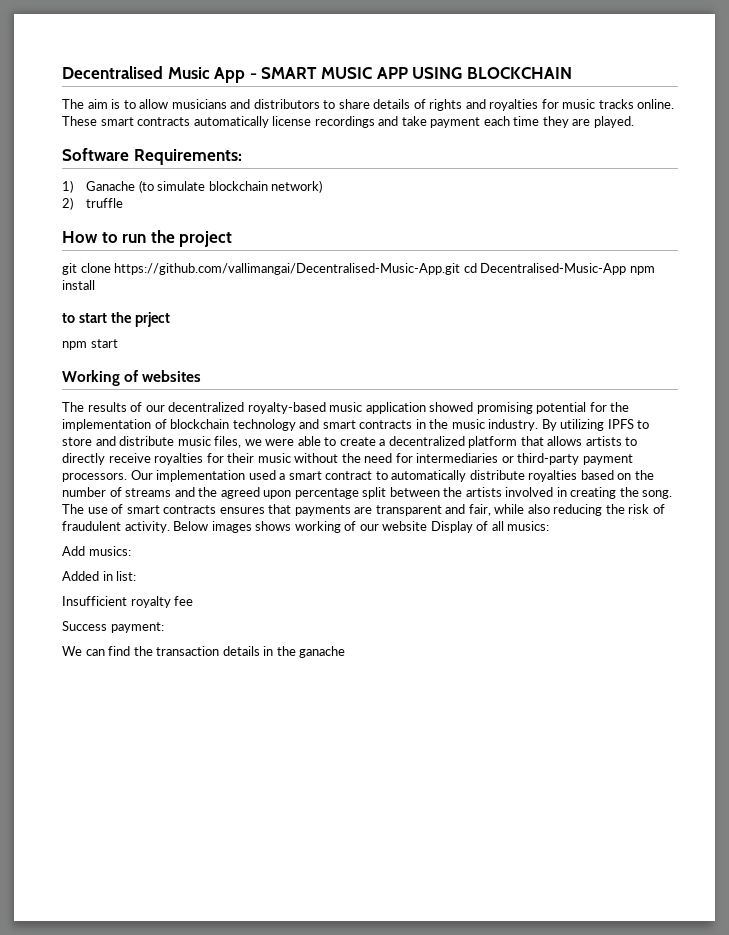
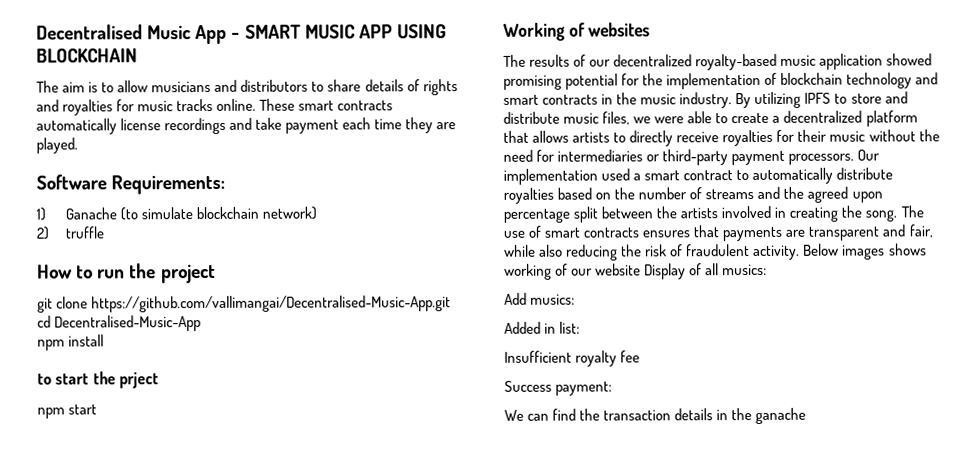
- git clone https://github.com/vallimangai/Decentralised-Music-App.git cd Decentralised-Music-App npm install
+ git clone https://github.com/vallimangai/Decentralised-Music-App.git
+ cd Decentralised-Music-App
+ npm install

